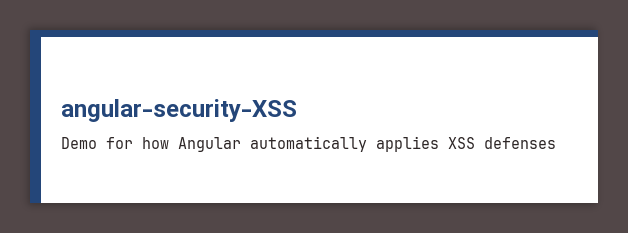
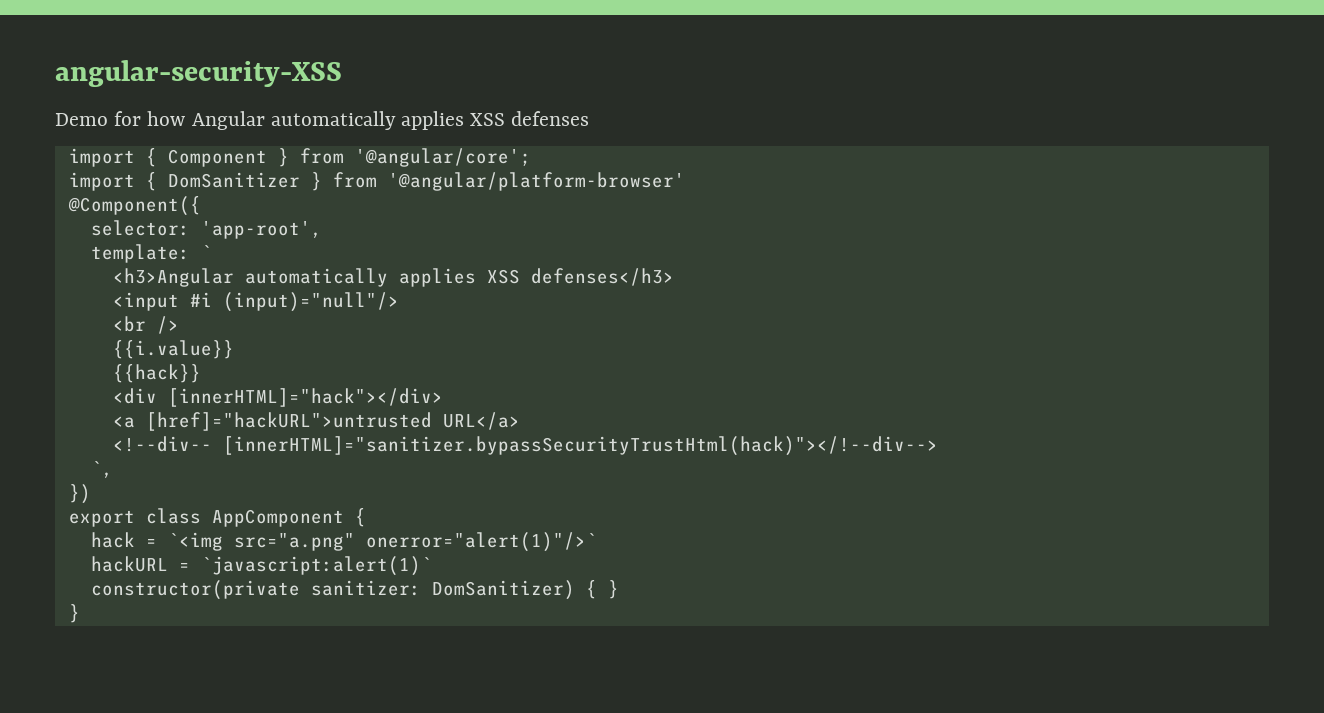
+ import { Component } from '@angular/core';
+ import { DomSanitizer } from '@angular/platform-browser'
+ @Component({
+ selector: 'app-root',
+ template: `
+ <h3>Angular automatically applies XSS defenses</h3>
+ <input #i (input)="null"/>
+ <br />
+ {{i.value}}
+ {{hack}}
+ <div [innerHTML]="hack"></div>
+ <a [href]="hackURL">untrusted URL</a>
+ <!--div-- [innerHTML]="sanitizer.bypassSecurityTrustHtml(hack)"></!--div-->
+ `,
+ })
+ export class AppComponent {
+ hack = `<img src="a.png" onerror="alert(1)"/>`
+ hackURL = `javascript:alert(1)`
+ constructor(private sanitizer: DomSanitizer) { }
+ }

